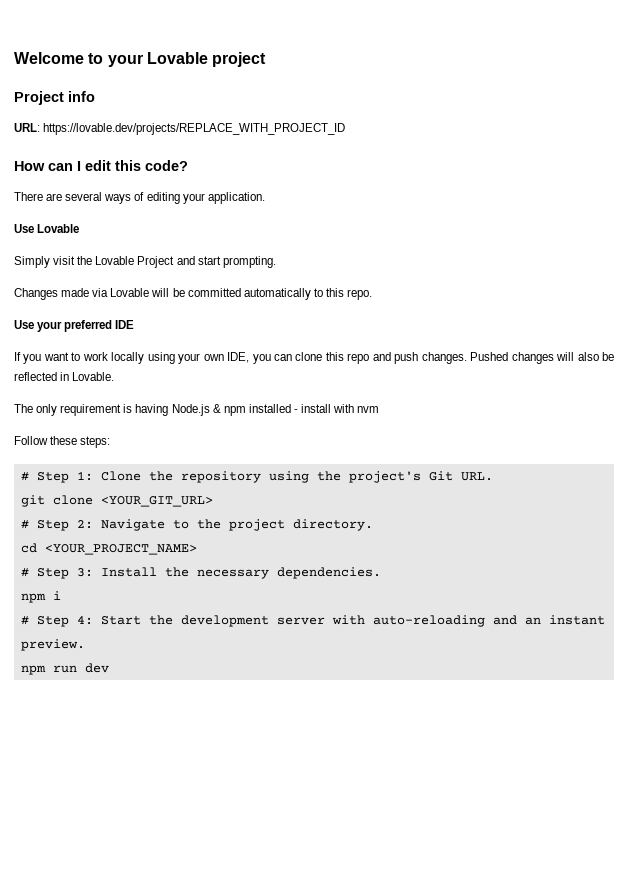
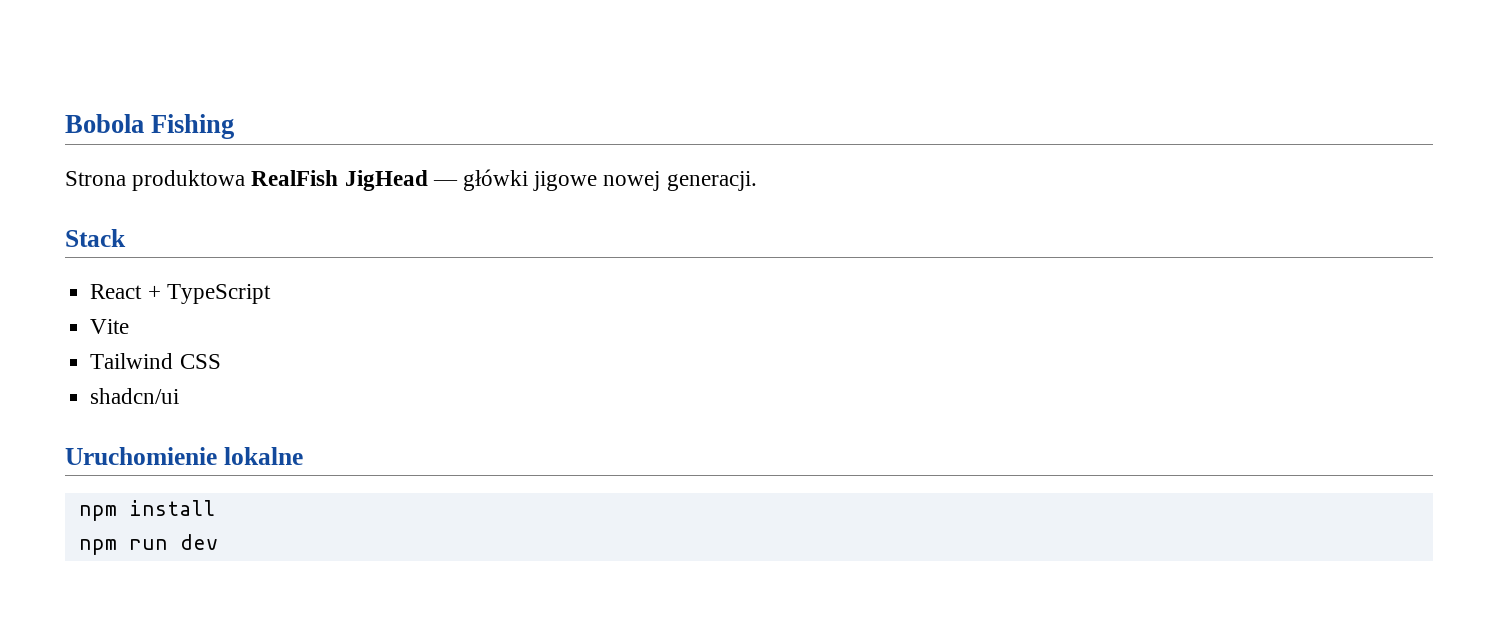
- Welcome to your Lovable project
- Project info
- URL: https://lovable.dev/projects/REPLACE_WITH_PROJECT_ID
- How can I edit this code?
- There are several ways of editing your application.
- Use Lovable
- Simply visit the Lovable Project and start prompting.
- Changes made via Lovable will be committed automatically to this repo.
- Use your preferred IDE
- If you want to work locally using your own IDE, you can clone this repo and push changes. Pushed changes will also be reflected in Lovable.
- The only requirement is having Node.js & npm installed - install with nvm
- Follow these steps:
- # Step 1: Clone the repository using the project's Git URL.
- git clone <YOUR_GIT_URL>
- # Step 2: Navigate to the project directory.
- cd <YOUR_PROJECT_NAME>
- # Step 3: Install the necessary dependencies.
- npm i
- # Step 4: Start the development server with auto-reloading and an instant preview.
+ Bobola Fishing
+ Strona produktowa RealFish JigHead — główki jigowe nowej generacji.
+ Stack
+ React + TypeScript
+ Vite
+ Tailwind CSS
+ shadcn/ui
+ Uruchomienie lokalne
+ npm install

